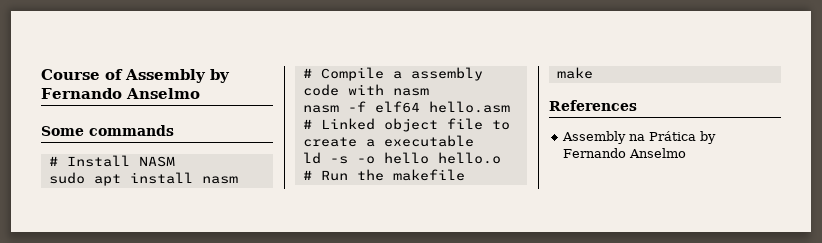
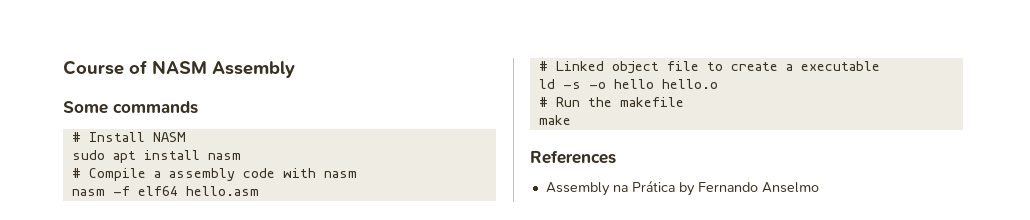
- Course of Assembly by Fernando Anselmo
+ Course of NASM Assembly

